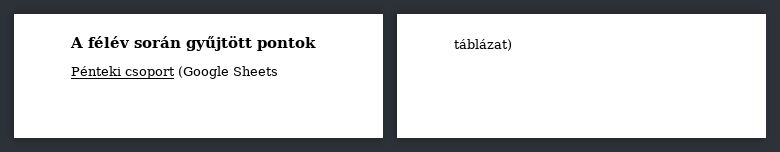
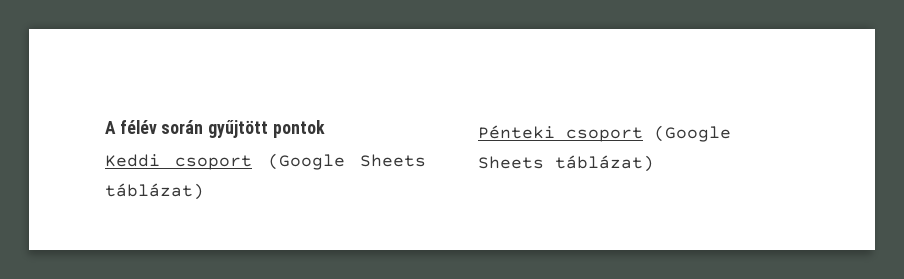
+ Keddi csoport (Google Sheets táblázat)

